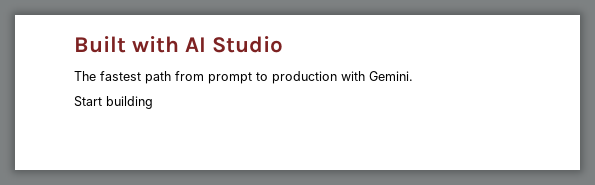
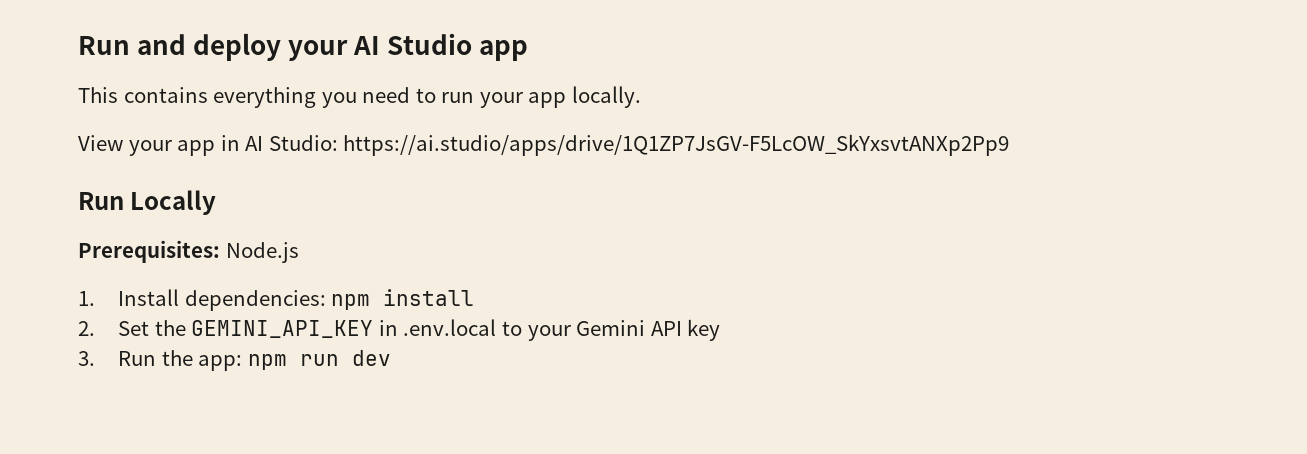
- Built with AI Studio
- The fastest path from prompt to production with Gemini.
- Start building
+ Run and deploy your AI Studio app
+ This contains everything you need to run your app locally.
+ View your app in AI Studio: https://ai.studio/apps/drive/1Q1ZP7JsGV-F5LcOW_SkYxsvtANXp2Pp9
+ Run Locally
+ Prerequisites: Node.js
+ 1. Install dependencies: npm install
+ 2. Set the GEMINI_API_KEY in .env.local to your Gemini API key
+ 3. Run the app: npm run dev

